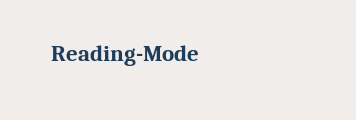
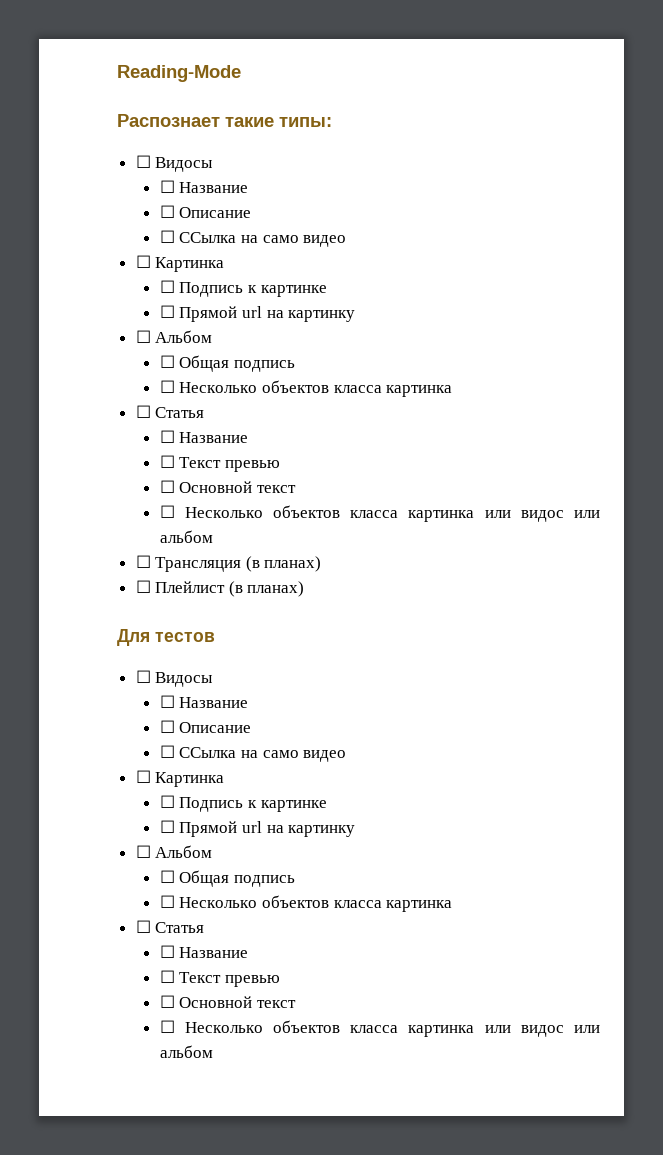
+ Распознает такие типы:
+ ☐ Видосы
+ ☐ Название
+ ☐ Описание
+ ☐ ССылка на само видео
+ ☐ Картинка
+ ☐ Подпись к картинке
+ ☐ Прямой url на картинку
+ ☐ Альбом
+ ☐ Общая подпись
+ ☐ Несколько объектов класса картинка
+ ☐ Статья
+ ☐ Название
+ ☐ Текст превью
+ ☐ Основной текст
+ ☐ Несколько объектов класса картинка или видос или альбом
+ ☐ Трансляция (в планах)
+ ☐ Плейлист (в планах)
+ Для тестов
+ ☐ Видосы
+ ☐ Название
+ ☐ Описание
+ ☐ ССылка на само видео
+ ☐ Картинка
+ ☐ Подпись к картинке
+ ☐ Прямой url на картинку
+ ☐ Альбом
+ ☐ Общая подпись
+ ☐ Несколько объектов класса картинка
+ ☐ Статья
+ ☐ Название
+ ☐ Текст превью
+ ☐ Основной текст
+ ☐ Несколько объектов класса картинка или видос или альбом

